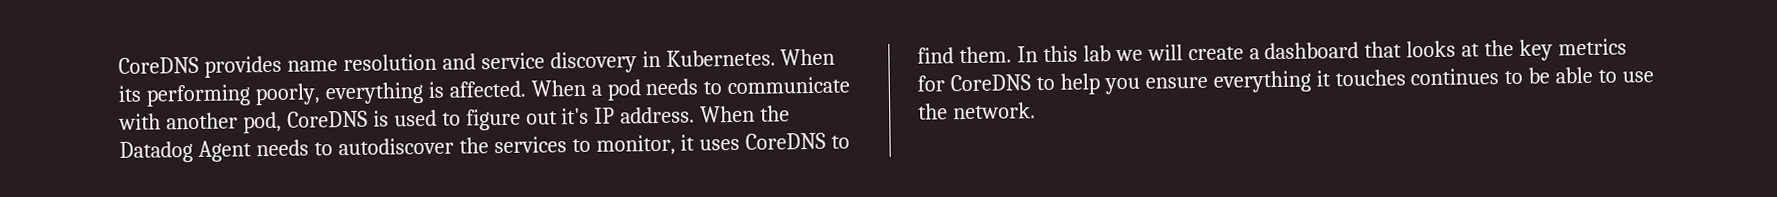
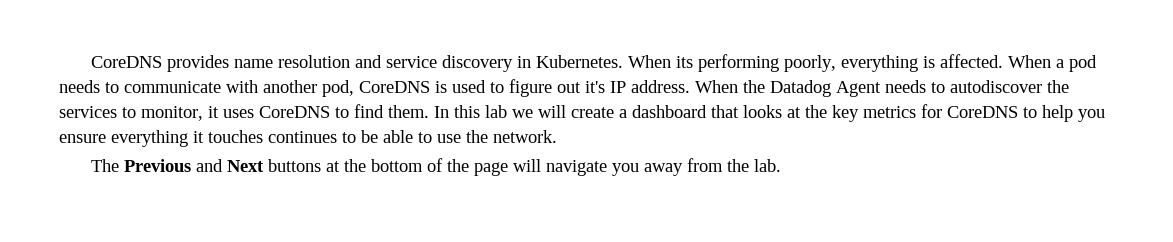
+ The Previous and Next buttons at the bottom of the page will navigate you away from the lab.

